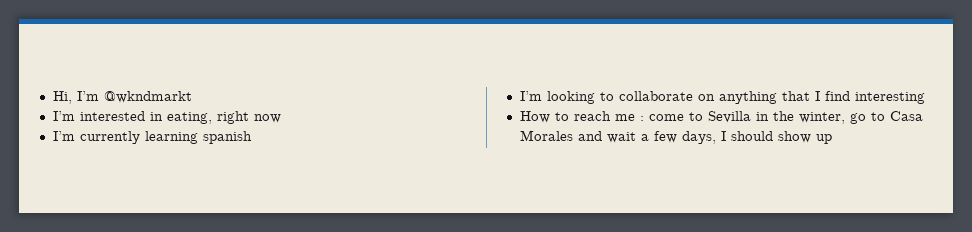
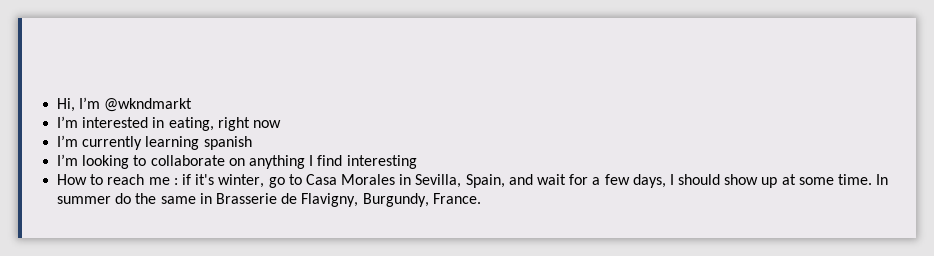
- I’m looking to collaborate on anything that I find interesting
+ I’m looking to collaborate on anything I find interesting
- How to reach me : come to Sevilla in the winter, go to Casa Morales and wait a few days, I should show up
+ How to reach me : if it's winter, go to Casa Morales in Sevilla, Spain, and wait for a few days, I should show up at some time. In summer do the same in Brasserie de Flavigny, Burgundy, France.

